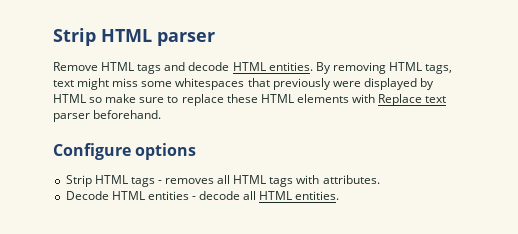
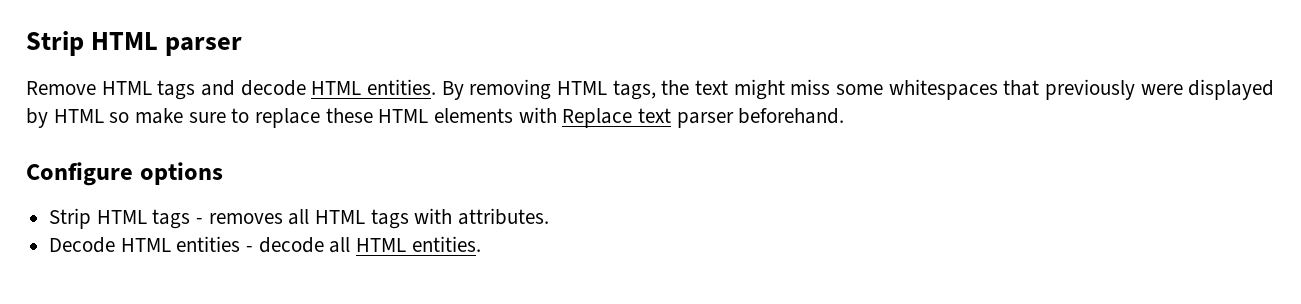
- By removing HTML tags, text might miss some whitespaces that previously were displayed by HTML so make sure to replace these HTML elements with Replace text parser beforehand.
+ By removing HTML tags, the text might miss some whitespaces that previously were displayed by HTML so make sure to replace these HTML elements with Replace text parser beforehand.

